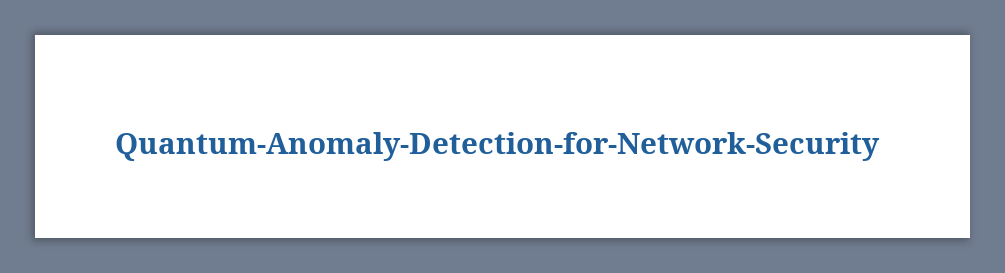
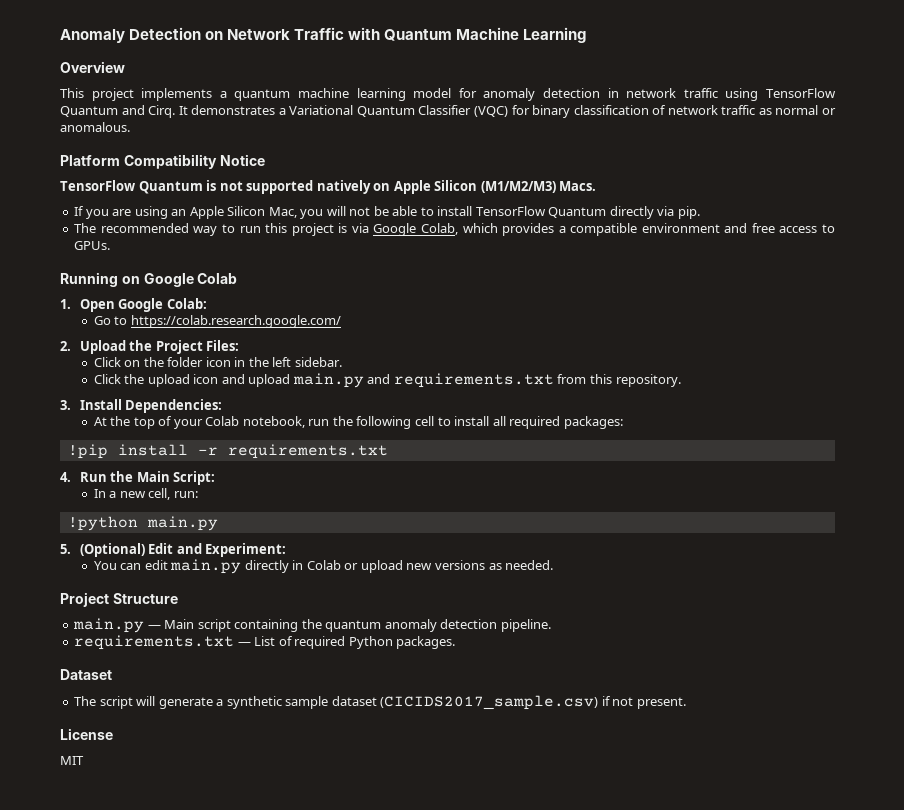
- Quantum-Anomaly-Detection-for-Network-Security
+ Anomaly Detection on Network Traffic with Quantum Machine Learning
+ Overview
+ This project implements a quantum machine learning model for anomaly detection in network traffic using TensorFlow Quantum and Cirq. It demonstrates a Variational Quantum Classifier (VQC) for binary classification of network traffic as normal or anomalous.
+ Platform Compatibility Notice
+ TensorFlow Quantum is not supported natively on Apple Silicon (M1/M2/M3) Macs.
+ If you are using an Apple Silicon Mac, you will not be able to install TensorFlow Quantum directly via pip.
+ The recommended way to run this project is via Google Colab, which provides a compatible environment and free access to GPUs.
+ Running on Google Colab
+ 1. Open Google Colab:
+ Go to https://colab.research.google.com/
+ 2. Upload the Project Files:
+ Click on the folder icon in the left sidebar.
+ Click the upload icon and upload main.py and requirements.txt from this repository.
+ 3. Install Dependencies:
+ At the top of your Colab notebook, run the following cell to install all required packages:
+ !pip install -r requirements.txt
+ 4. Run the Main Script:
+ In a new cell, run:
+ !python main.py
+ 5. (Optional) Edit and Experiment:
+ You can edit main.py directly in Colab or upload new versions as needed.
+ Project Structure
+ main.py — Main script containing the quantum anomaly detection pipeline.
+ requirements.txt — List of required Python packages.
+ Dataset
+ The script will generate a synthetic sample dataset (CICIDS2017_sample.csv) if not present.
+ License
+ MIT

